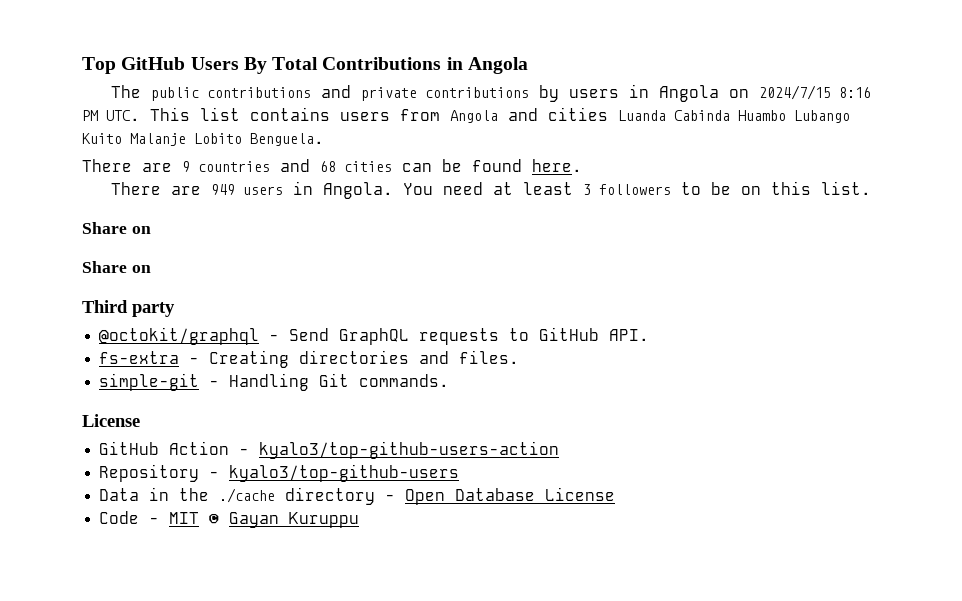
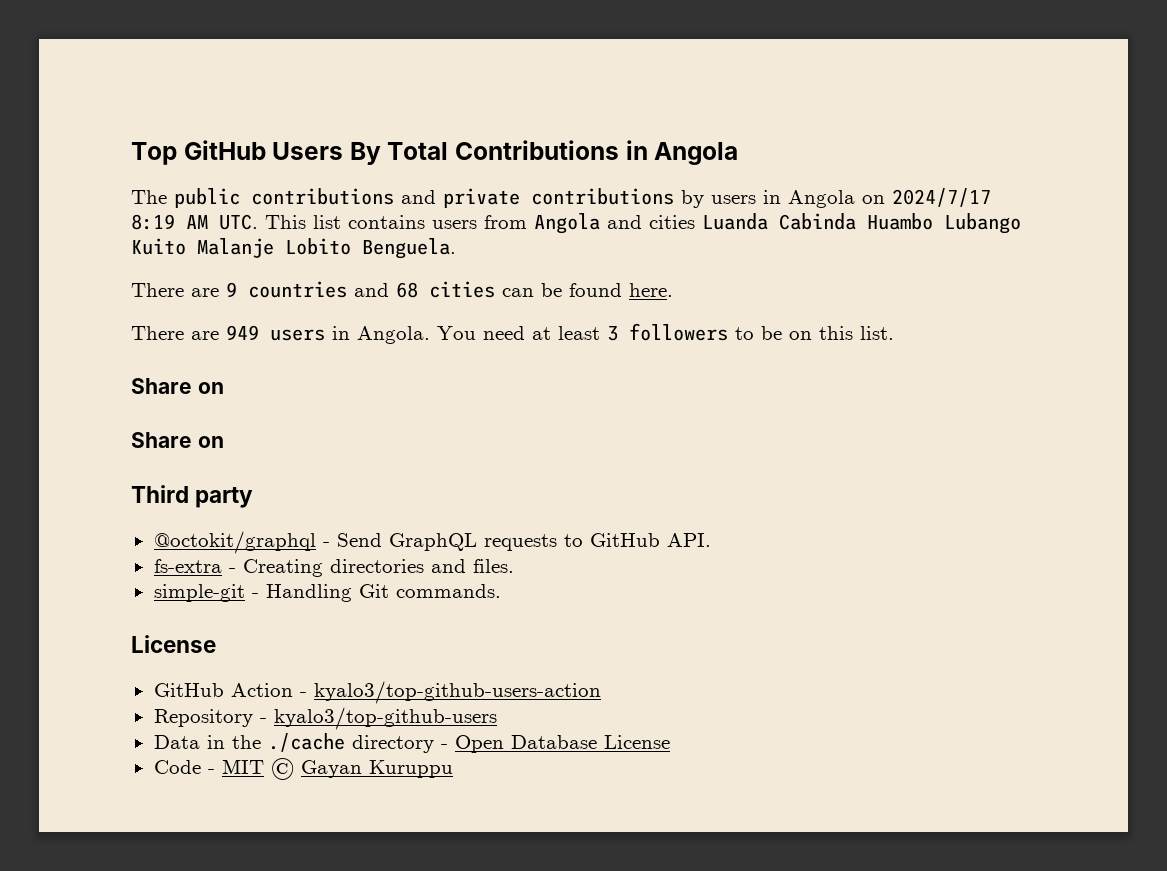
- The public contributions and private contributions by users in Angola on 2024/7/15 8:16 PM UTC. This list contains users from Angola and cities Luanda Cabinda Huambo Lubango Kuito Malanje Lobito Benguela.
+ The public contributions and private contributions by users in Angola on 2024/7/17 8:19 AM UTC. This list contains users from Angola and cities Luanda Cabinda Huambo Lubango Kuito Malanje Lobito Benguela.

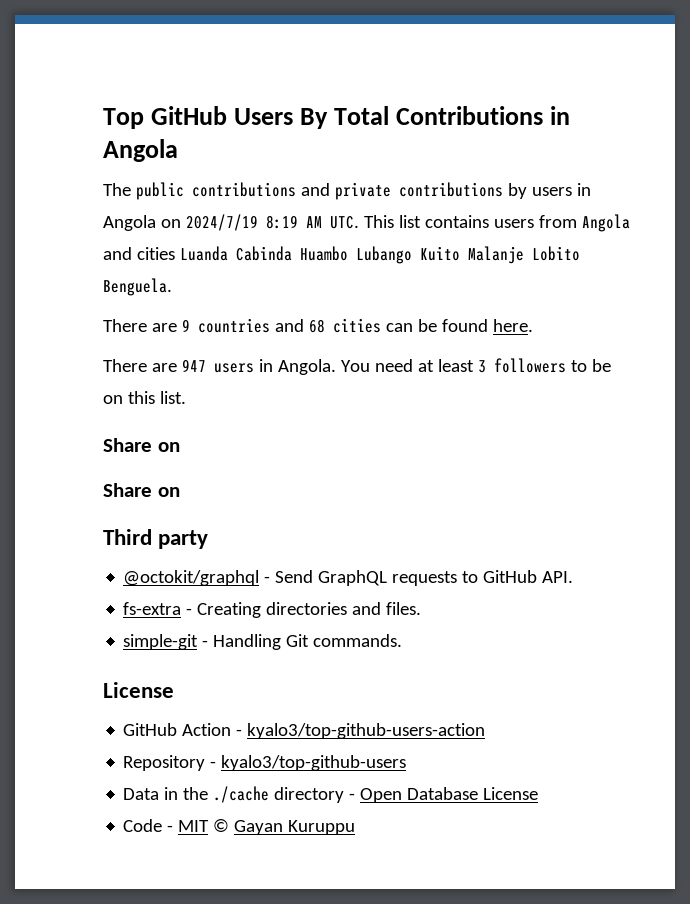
- The public contributions and private contributions by users in Angola on 2024/7/17 8:19 AM UTC. This list contains users from Angola and cities Luanda Cabinda Huambo Lubango Kuito Malanje Lobito Benguela.
+ The public contributions and private contributions by users in Angola on 2024/7/19 8:19 AM UTC. This list contains users from Angola and cities Luanda Cabinda Huambo Lubango Kuito Malanje Lobito Benguela.
- There are 949 users in Angola.
+ There are 947 users in Angola.

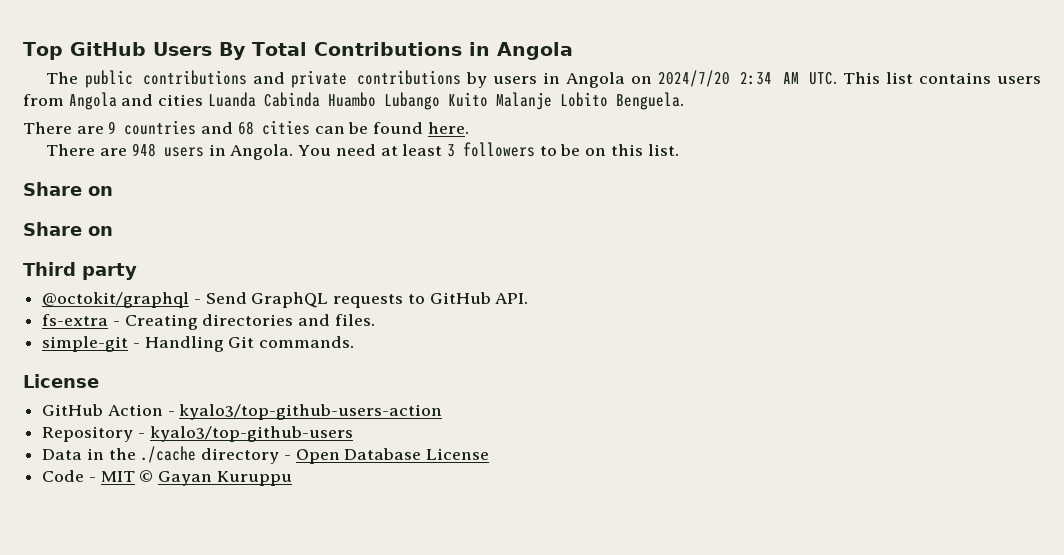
- The public contributions and private contributions by users in Angola on 2024/7/19 8:19 AM UTC. This list contains users from Angola and cities Luanda Cabinda Huambo Lubango Kuito Malanje Lobito Benguela.
+ The public contributions and private contributions by users in Angola on 2024/7/20 2:34 AM UTC. This list contains users from Angola and cities Luanda Cabinda Huambo Lubango Kuito Malanje Lobito Benguela.
- There are 947 users in Angola.
+ There are 948 users in Angola.

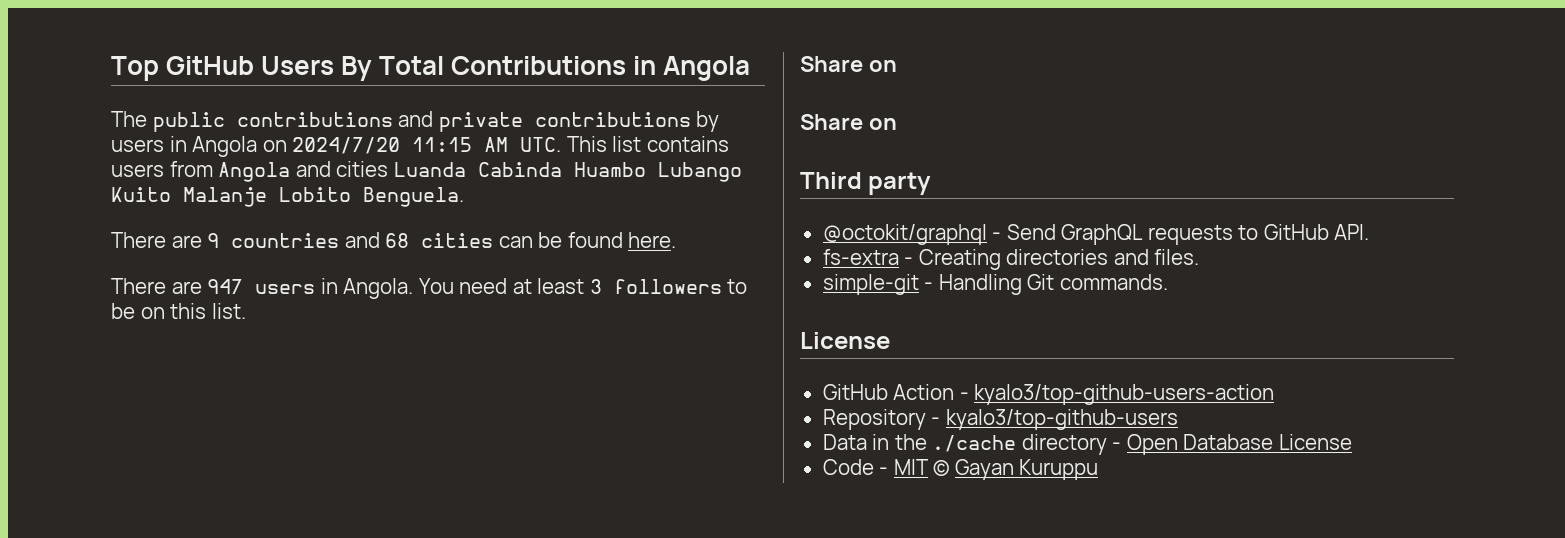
- The public contributions and private contributions by users in Angola on 2024/7/20 2:34 AM UTC. This list contains users from Angola and cities Luanda Cabinda Huambo Lubango Kuito Malanje Lobito Benguela.
+ The public contributions and private contributions by users in Angola on 2024/7/20 11:15 AM UTC. This list contains users from Angola and cities Luanda Cabinda Huambo Lubango Kuito Malanje Lobito Benguela.
- There are 948 users in Angola.
+ There are 947 users in Angola.

